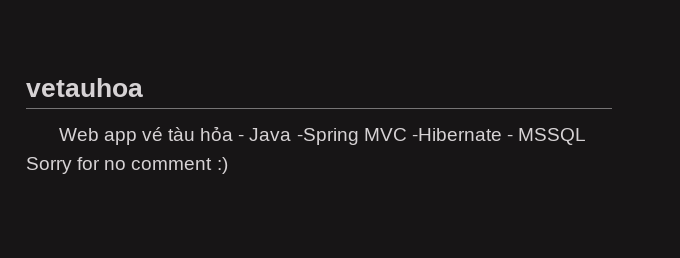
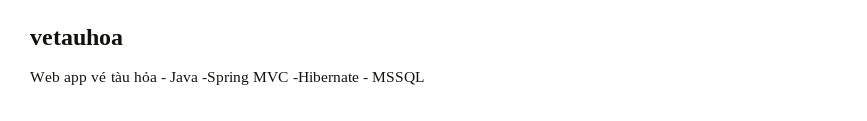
- Web app vé tàu hỏa - Java -Spring MVC -Hibernate - MSSQL Sorry for no comment :)
+ Web app vé tàu hỏa - Java -Spring MVC -Hibernate - MSSQL

